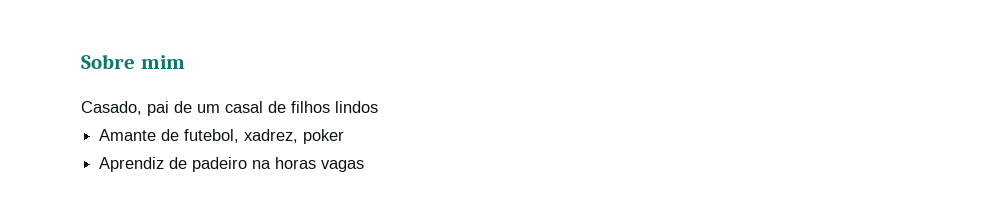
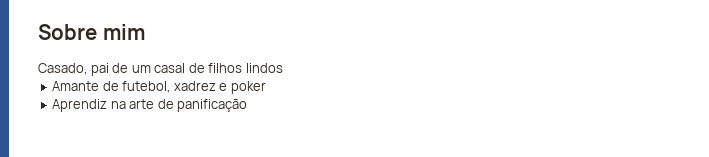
- Amante de futebol, xadrez, poker
+ Amante de futebol, xadrez e poker
- Aprendiz de padeiro na horas vagas
+ Aprendiz na arte de panificação

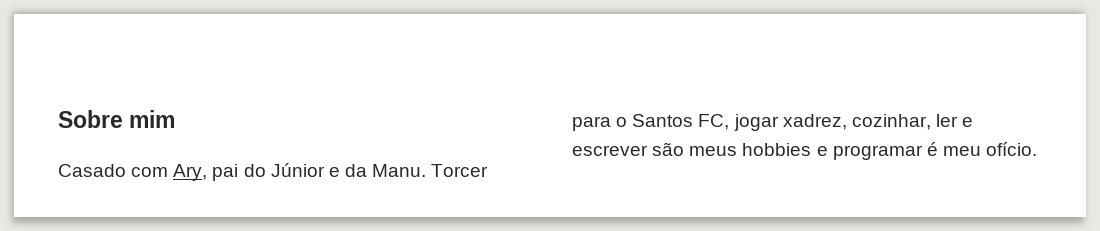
- Casado, pai de um casal de filhos lindos
- Amante de futebol, xadrez e poker
- Aprendiz na arte de panificação
+ Casado com Ary, pai do Júnior e da Manu. Torcer para o Santos FC, jogar xadrez, cozinhar, ler e escrever são meus hobbies e programar é meu ofício.

